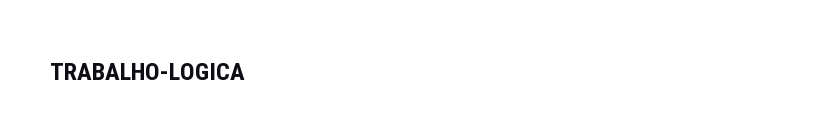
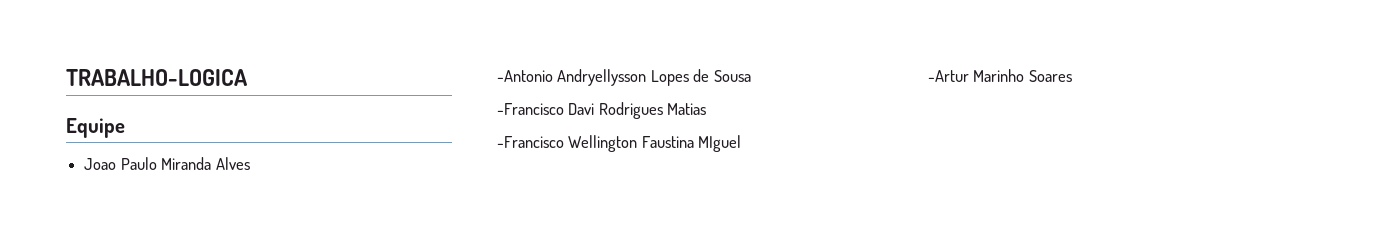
+ Equipe
+ Joao Paulo Miranda Alves
+ -Antonio Andryellysson Lopes de Sousa
+ -Francisco Davi Rodrigues Matias
+ -Francisco Wellington Faustina MIguel
+ -Artur Marinho Soares

